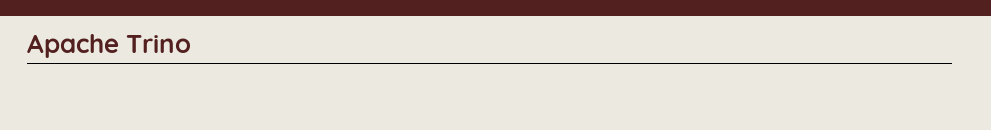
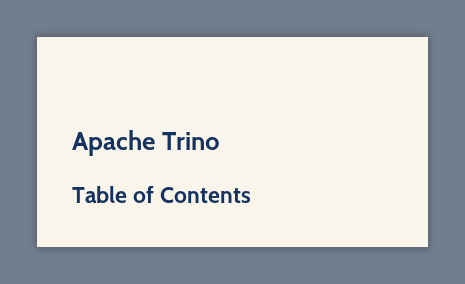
+ Table of Contents

